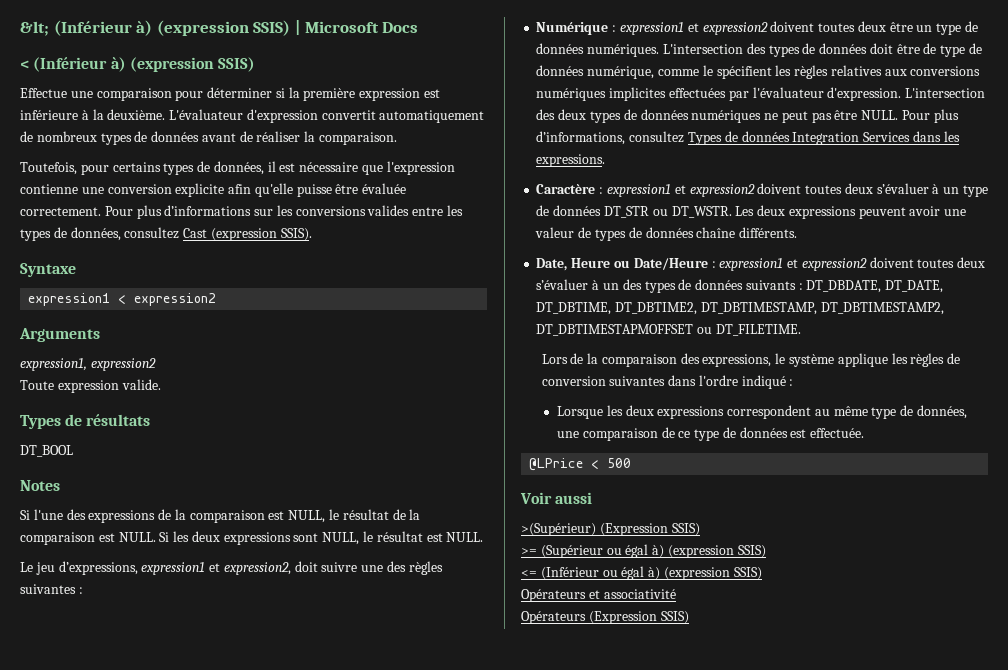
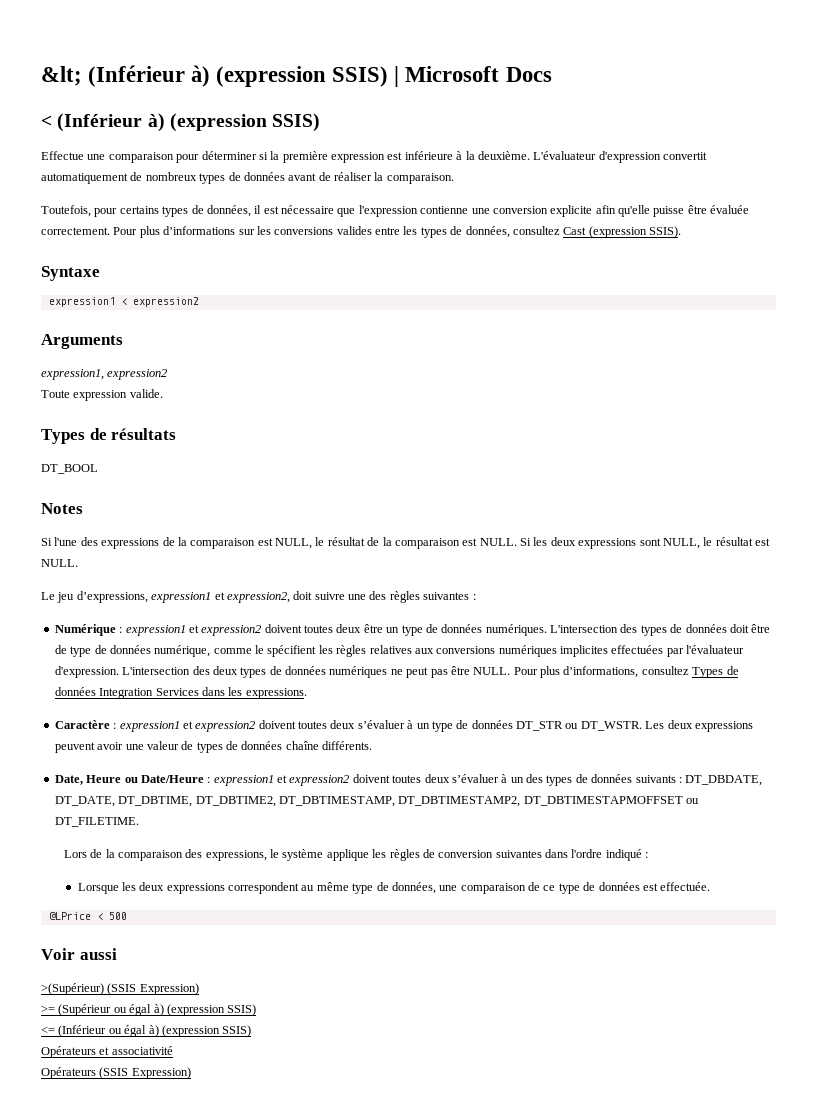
- >(Supérieur) (Expression SSIS)
+ >(Supérieur) (SSIS Expression)
- Opérateurs (Expression SSIS)
+ Opérateurs (SSIS Expression)

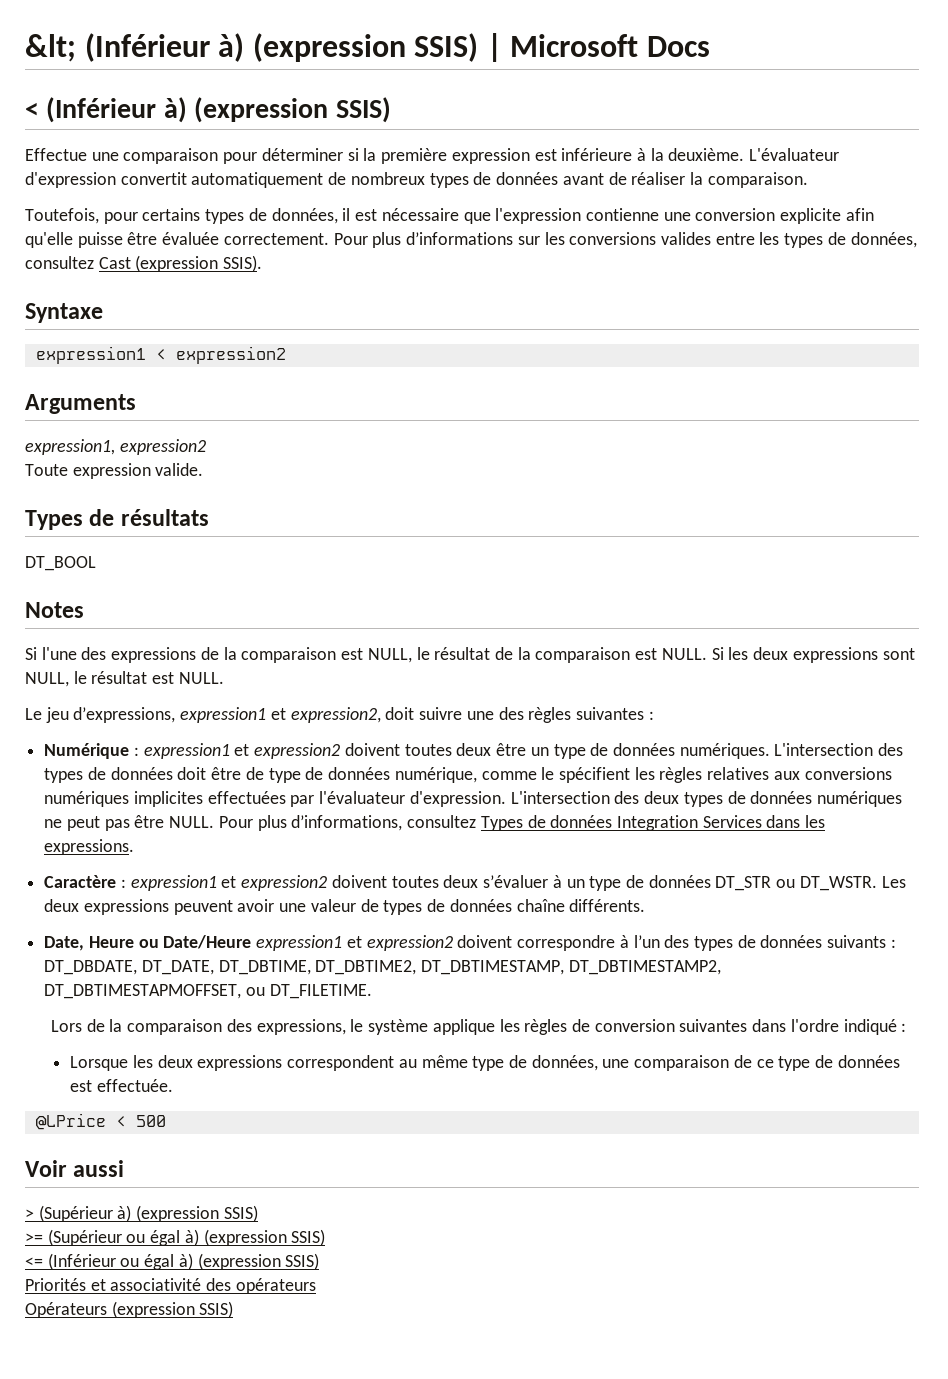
- Date, Heure ou Date/Heure : expression1 et expression2 doivent toutes deux s’évaluer à un des types de données suivants : DT_DBDATE, DT_DATE, DT_DBTIME, DT_DBTIME2, DT_DBTIMESTAMP, DT_DBTIMESTAMP2, DT_DBTIMESTAPMOFFSET ou DT_FILETIME.
+ Date, Heure ou Date/Heure expression1 et expression2 doivent correspondre à l’un des types de données suivants : DT_DBDATE, DT_DATE, DT_DBTIME, DT_DBTIME2, DT_DBTIMESTAMP, DT_DBTIMESTAMP2, DT_DBTIMESTAPMOFFSET, ou DT_FILETIME.
- >(Supérieur) (SSIS Expression)
+ > (Supérieur à) (expression SSIS)
- Opérateurs et associativité
- Opérateurs (SSIS Expression)
+ Priorités et associativité des opérateurs
+ Opérateurs (expression SSIS)

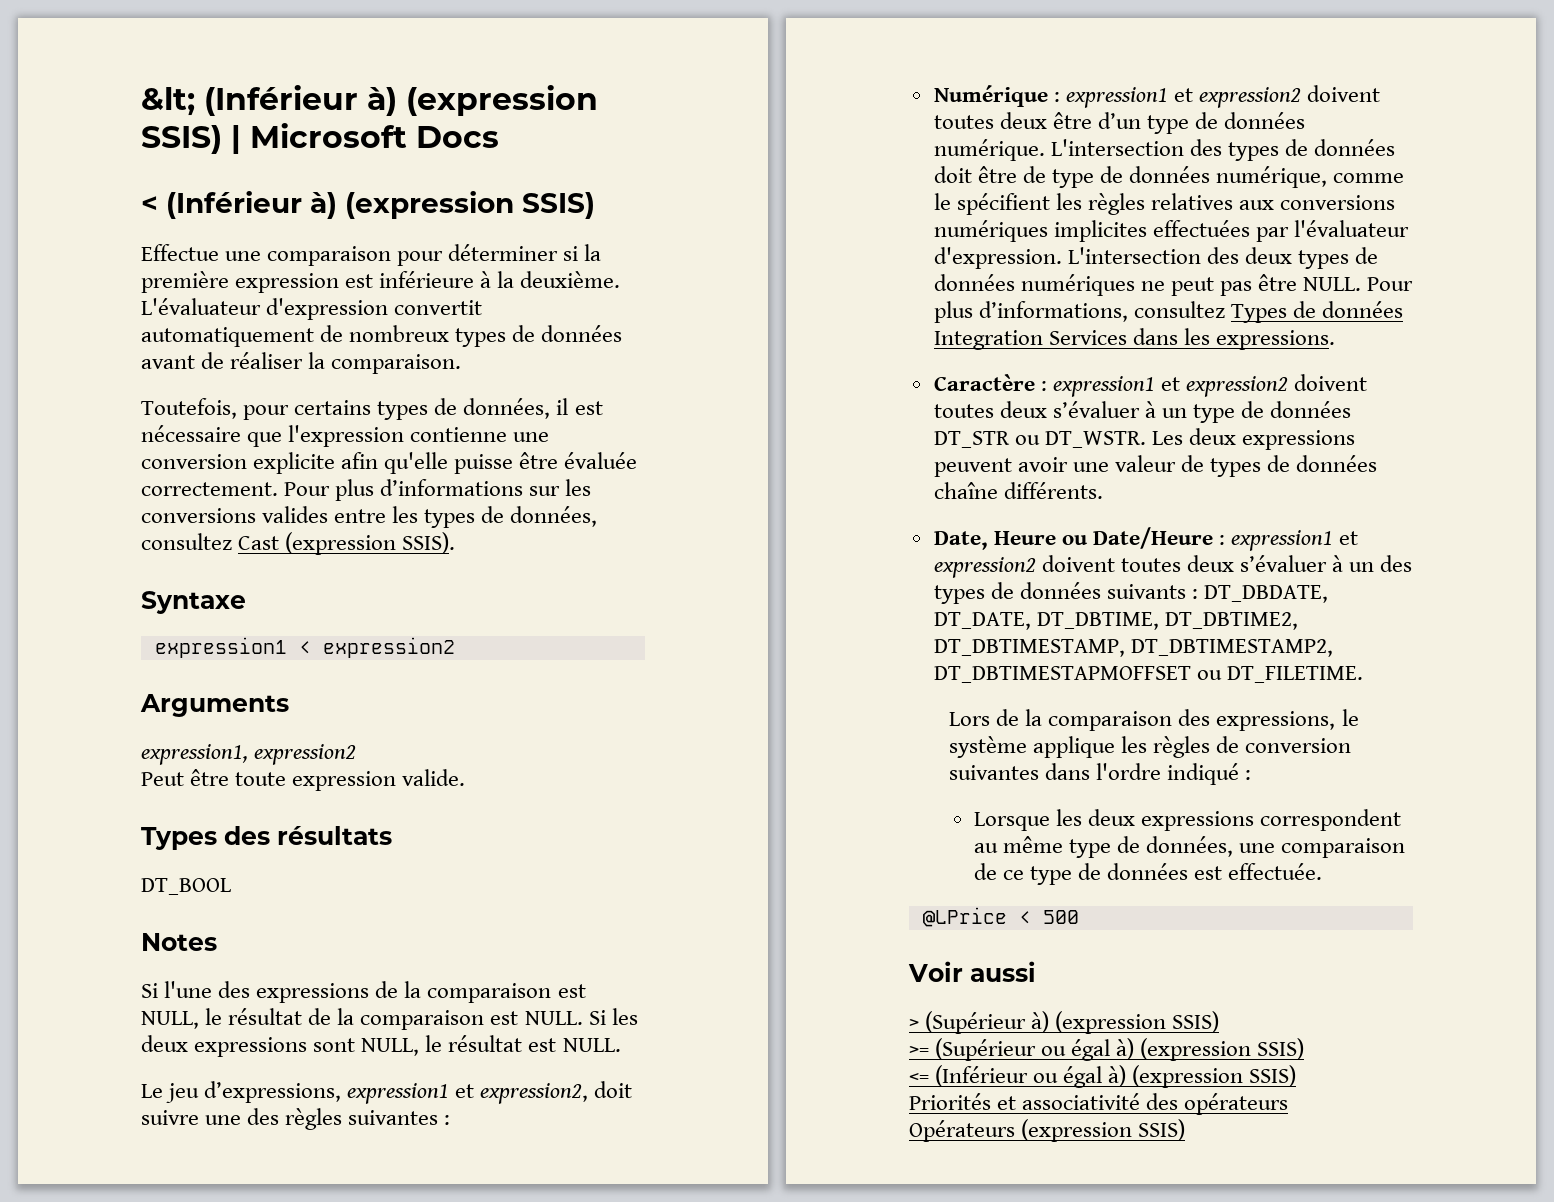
- Toute expression valide.
+ Peut être toute expression valide.
- Types de résultats
+ Types des résultats
- Numérique : expression1 et expression2 doivent toutes deux être un type de données numériques.
+ Numérique : expression1 et expression2 doivent toutes deux être d’un type de données numérique.
- Date, Heure ou Date/Heure expression1 et expression2 doivent correspondre à l’un des types de données suivants : DT_DBDATE, DT_DATE, DT_DBTIME, DT_DBTIME2, DT_DBTIMESTAMP, DT_DBTIMESTAMP2, DT_DBTIMESTAPMOFFSET, ou DT_FILETIME.
+ Date, Heure ou Date/Heure : expression1 et expression2 doivent toutes deux s’évaluer à un des types de données suivants : DT_DBDATE, DT_DATE, DT_DBTIME, DT_DBTIME2, DT_DBTIMESTAMP, DT_DBTIMESTAMP2, DT_DBTIMESTAPMOFFSET ou DT_FILETIME.

